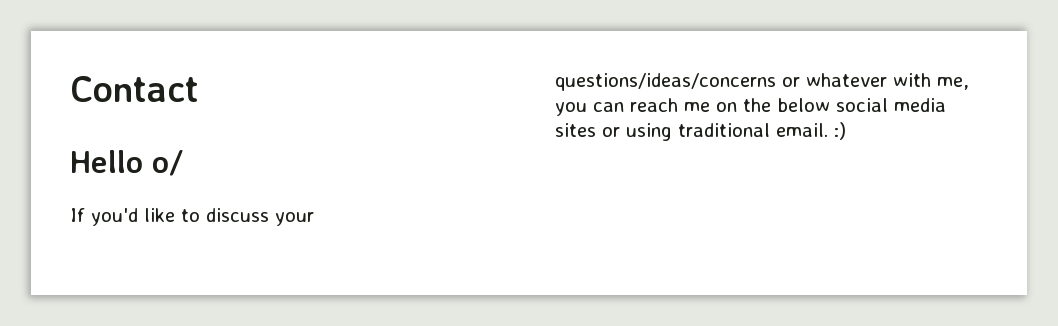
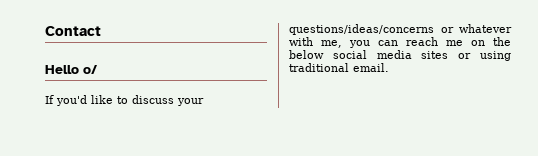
- If you'd like to discuss your questions/ideas/concerns or whatever with me, you can reach me on the below social media sites or using traditional email. :)
+ If you'd like to discuss your questions/ideas/concerns or whatever with me, you can reach me on the below social media sites or using traditional email.

